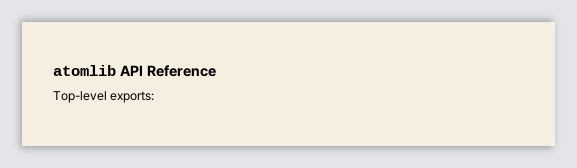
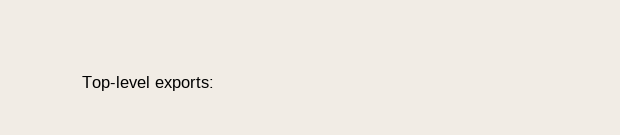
- atomlib API Reference

